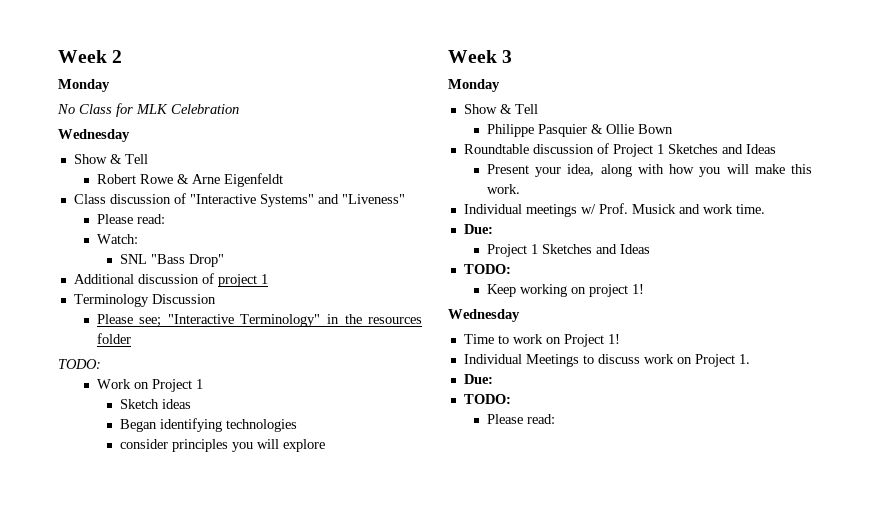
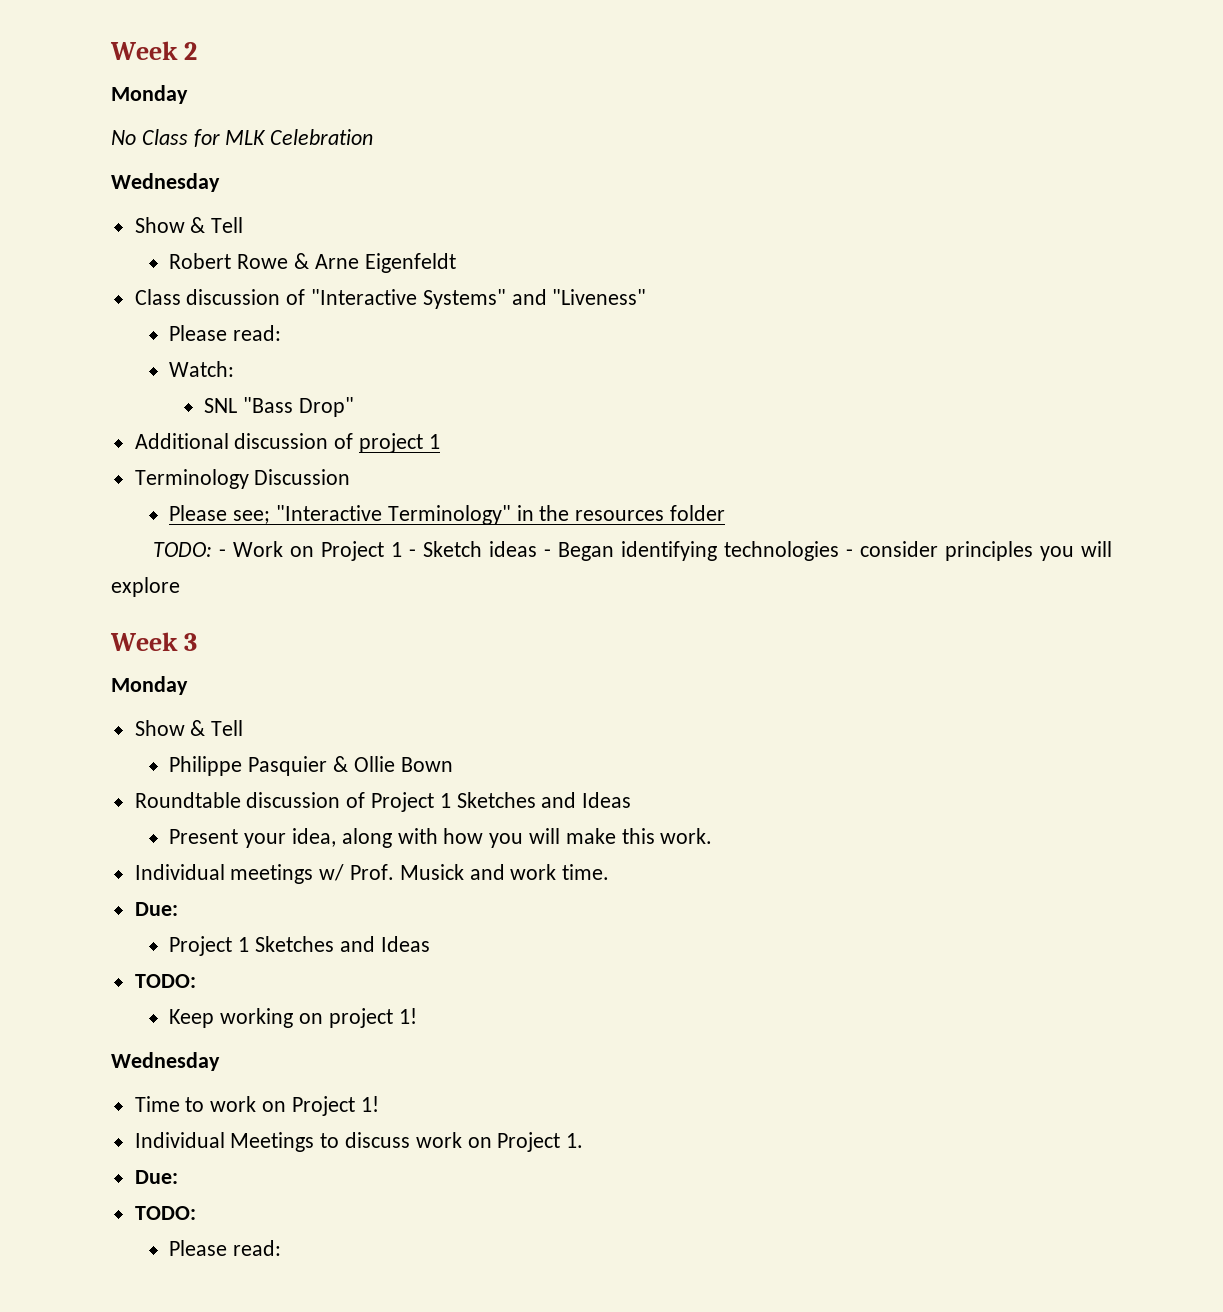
  Please see; "Interactive Terminology" in the resources folder
- TODO:
- Work on Project 1
- Sketch ideas
- Began identifying technologies
- consider principles you will explore
+ TODO: - Work on Project 1 - Sketch ideas - Began identifying technologies - consider principles you will explore

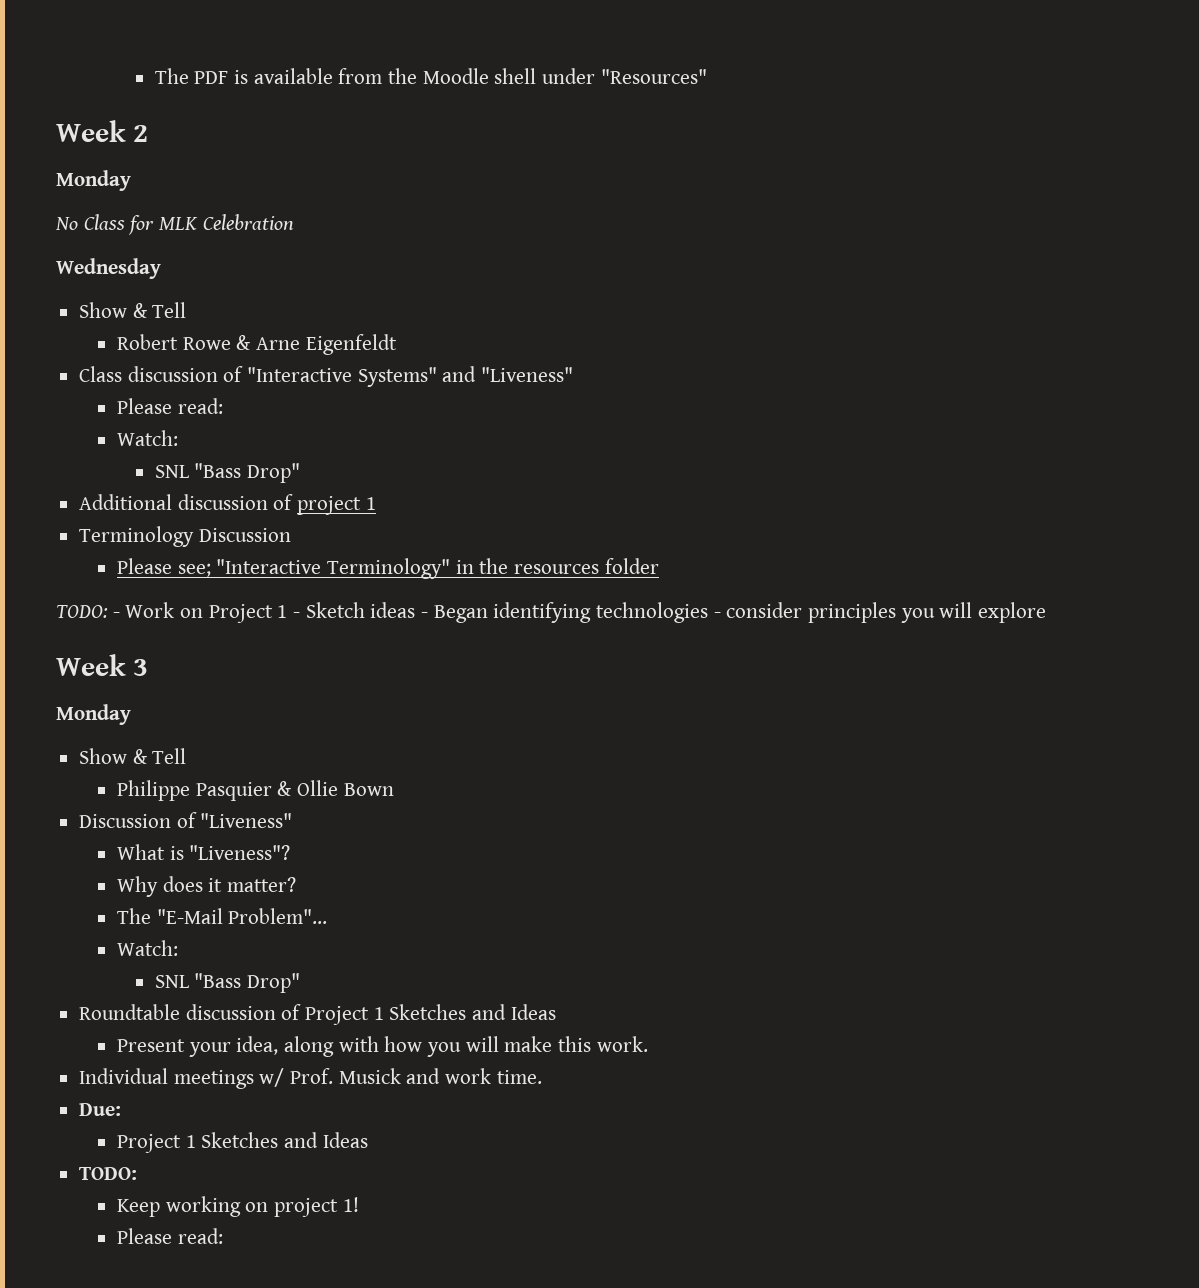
+ The PDF is available from the Moodle shell under "Resources"
+ Discussion of "Liveness"
+ What is "Liveness"?
+ Why does it matter?
+ The "E-Mail Problem"...
+ Watch:
+ SNL "Bass Drop"
  Keep working on project 1!
- Wednesday
- Time to work on Project 1!
- Individual Meetings to discuss work on Project 1.
- Due:
- TODO:

